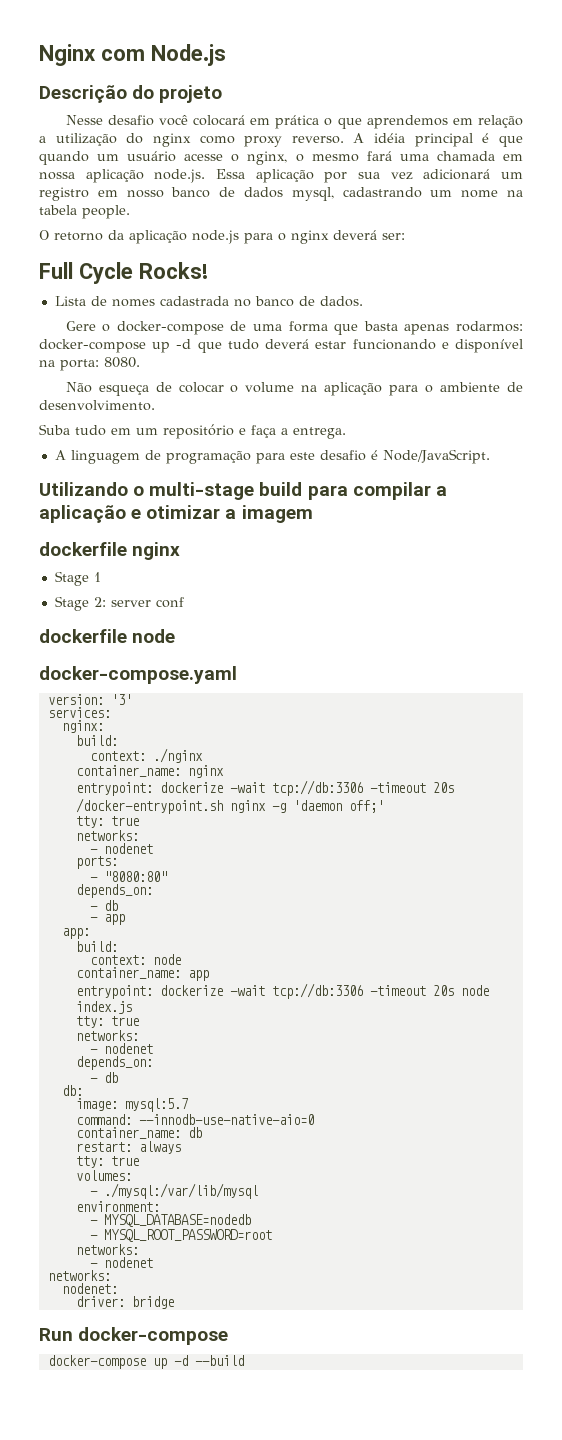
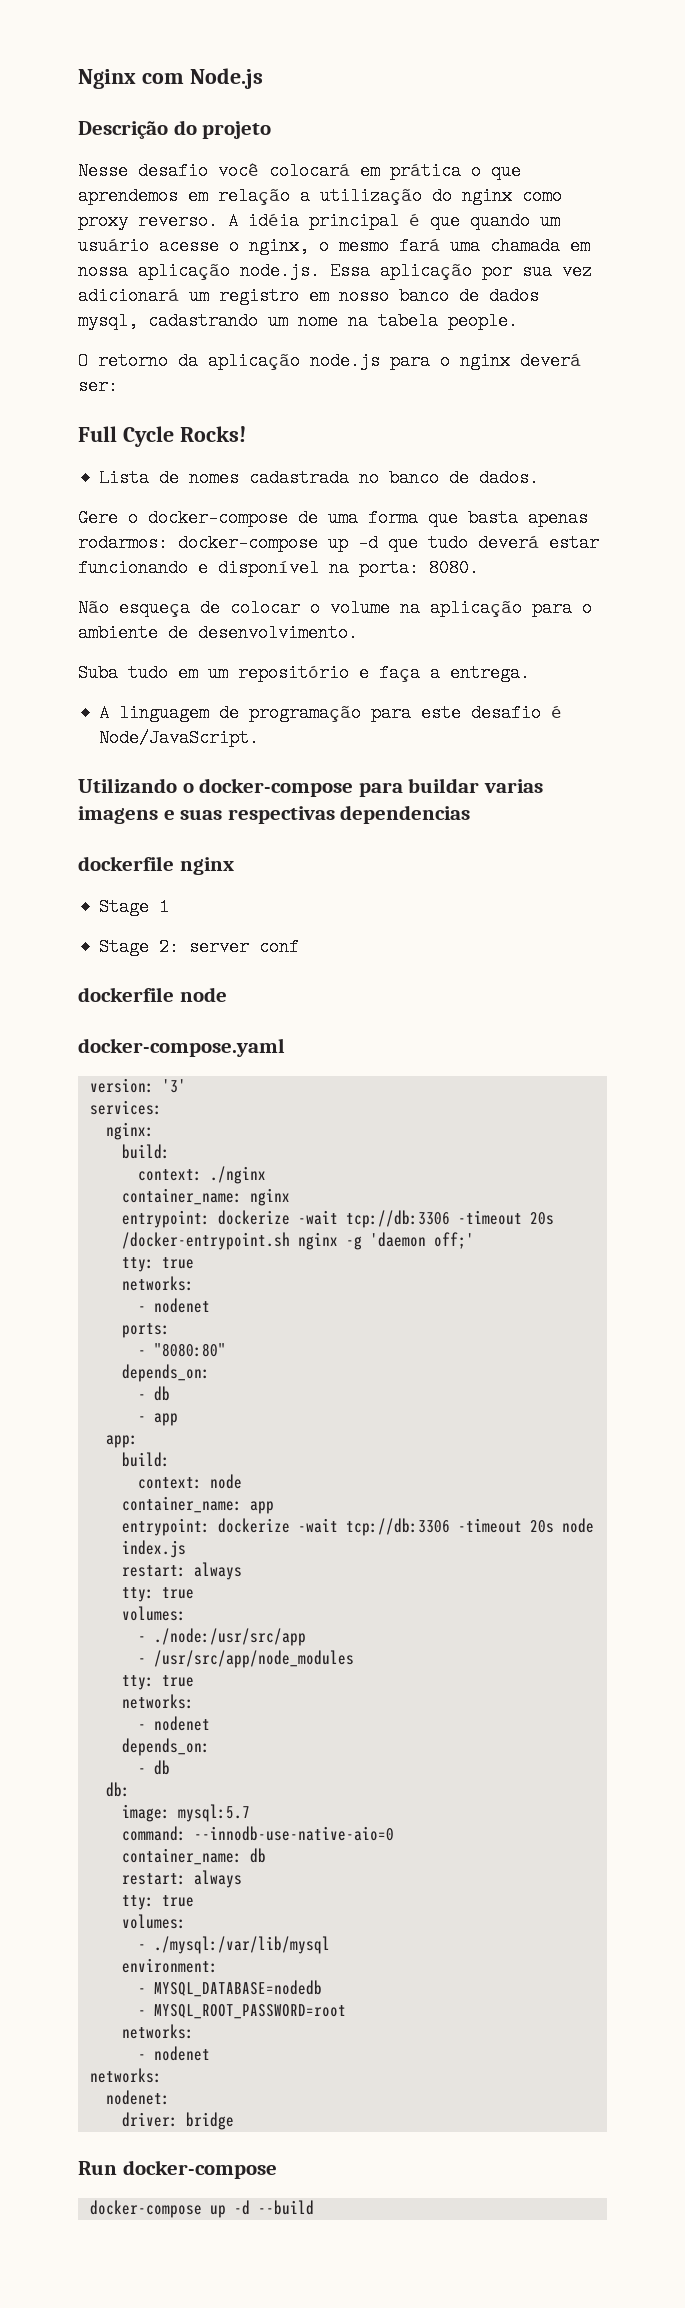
- Utilizando o multi-stage build para compilar a aplicação e otimizar a imagem
+ Utilizando o docker-compose para buildar varias imagens e suas respectivas dependencias
  entrypoint: dockerize -wait tcp://db:3306 -timeout 20s node index.js
+ restart: always
+ tty: true
+ volumes:
+ - ./node:/usr/src/app
+ - /usr/src/app/node_modules

